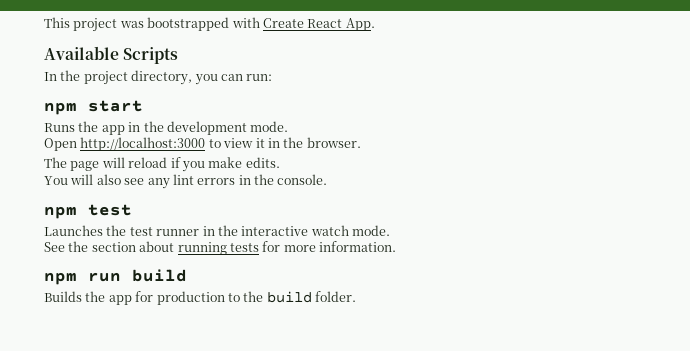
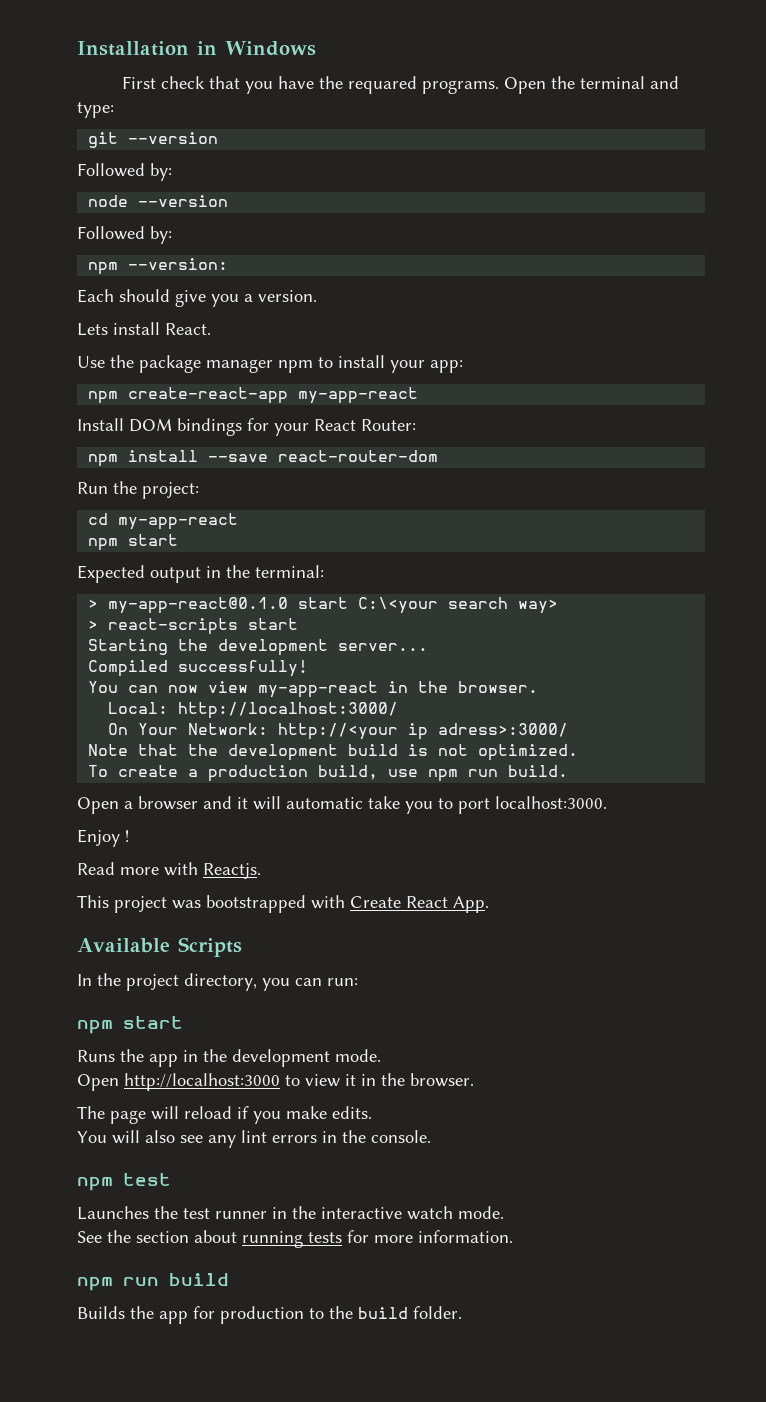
+ Installation in Windows
+ First check that you have the requared programs. Open the terminal and type:
+ git --version
+ Followed by:
+ node --version
+ Followed by:
+ npm --version:
+ Each should give you a version.
+ Lets install React.
+ Use the package manager npm to install your app:
+ npm create-react-app my-app-react
+ Install DOM bindings for your React Router:
+ npm install --save react-router-dom
+ Run the project:
+ cd my-app-react
+ npm start
+ Expected output in the terminal:
+ > my-app-react@0.1.0 start C:\<your search way>
+ > react-scripts start
+ Starting the development server...
+ Compiled successfully!
+ You can now view my-app-react in the browser.
+ Local: http://localhost:3000/
+ On Your Network: http://<your ip adress>:3000/
+ Note that the development build is not optimized.
+ To create a production build, use npm run build.
+ Open a browser and it will automatic take you to port localhost:3000.
+ Enjoy !
+ Read more with Reactjs.

